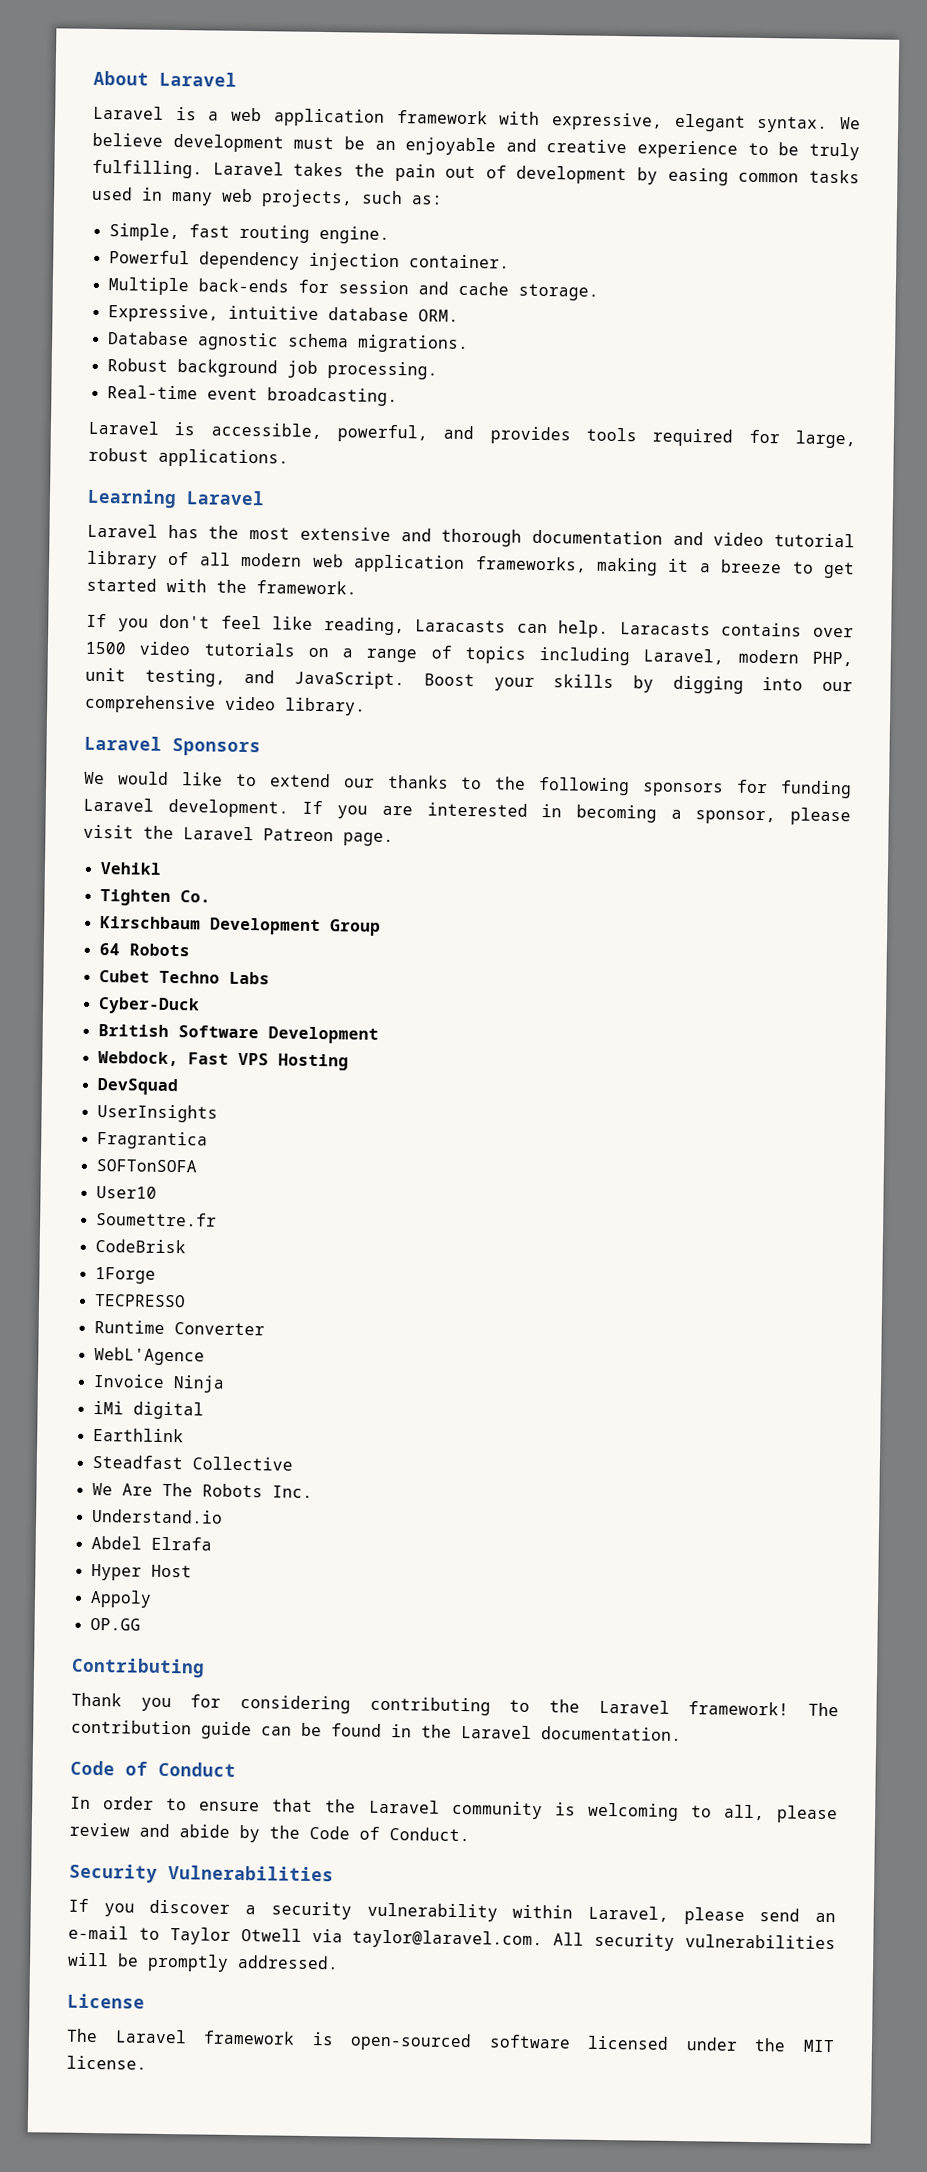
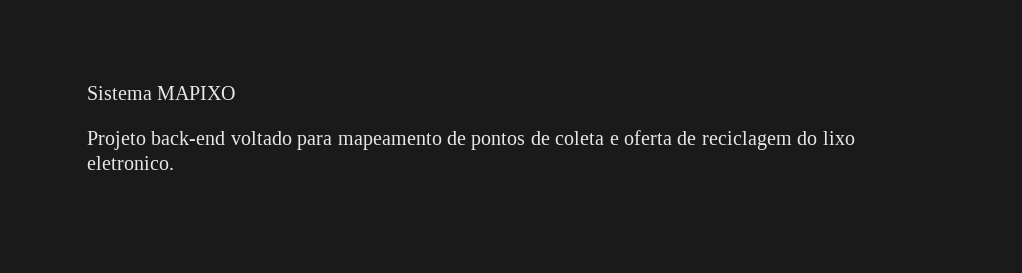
- About Laravel
- Laravel is a web application framework with expressive, elegant syntax. We believe development must be an enjoyable and creative experience to be truly fulfilling. Laravel takes the pain out of development by easing common tasks used in many web projects, such as:
- Simple, fast routing engine.
- Powerful dependency injection container.
- Multiple back-ends for session and cache storage.
- Expressive, intuitive database ORM.
- Database agnostic schema migrations.
- Robust background job processing.
- Real-time event broadcasting.
- Laravel is accessible, powerful, and provides tools required for large, robust applications.
- Learning Laravel
- Laravel has the most extensive and thorough documentation and video tutorial library of all modern web application frameworks, making it a breeze to get started with the framework.
- If you don't feel like reading, Laracasts can help. Laracasts contains over 1500 video tutorials on a range of topics including Laravel, modern PHP, unit testing, and JavaScript. Boost your skills by digging into our comprehensive video library.
- Laravel Sponsors
- We would like to extend our thanks to the following sponsors for funding Laravel development. If you are interested in becoming a sponsor, please visit the Laravel Patreon page.
- Vehikl
- Tighten Co.
- Kirschbaum Development Group
- 64 Robots
- Cubet Techno Labs
- Cyber-Duck
- British Software Development
- Webdock, Fast VPS Hosting
- DevSquad
- UserInsights
- Fragrantica
- SOFTonSOFA
- User10
- Soumettre.fr
- CodeBrisk
- 1Forge
- TECPRESSO
- Runtime Converter
- WebL'Agence
- Invoice Ninja
- iMi digital
- Earthlink
- Steadfast Collective
- We Are The Robots Inc.
- Understand.io
- Abdel Elrafa
- Hyper Host
- Appoly
- OP.GG
- Contributing
- Thank you for considering contributing to the Laravel framework! The contribution guide can be found in the Laravel documentation.
- Code of Conduct
- In order to ensure that the Laravel community is welcoming to all, please review and abide by the Code of Conduct.
- Security Vulnerabilities
- If you discover a security vulnerability within Laravel, please send an e-mail to Taylor Otwell via taylor@laravel.com. All security vulnerabilities will be promptly addressed.
- License
- The Laravel framework is open-sourced software licensed under the MIT license.
+ Sistema MAPIXO
+ Projeto back-end voltado para mapeamento de pontos de coleta e oferta de reciclagem do lixo eletronico.

